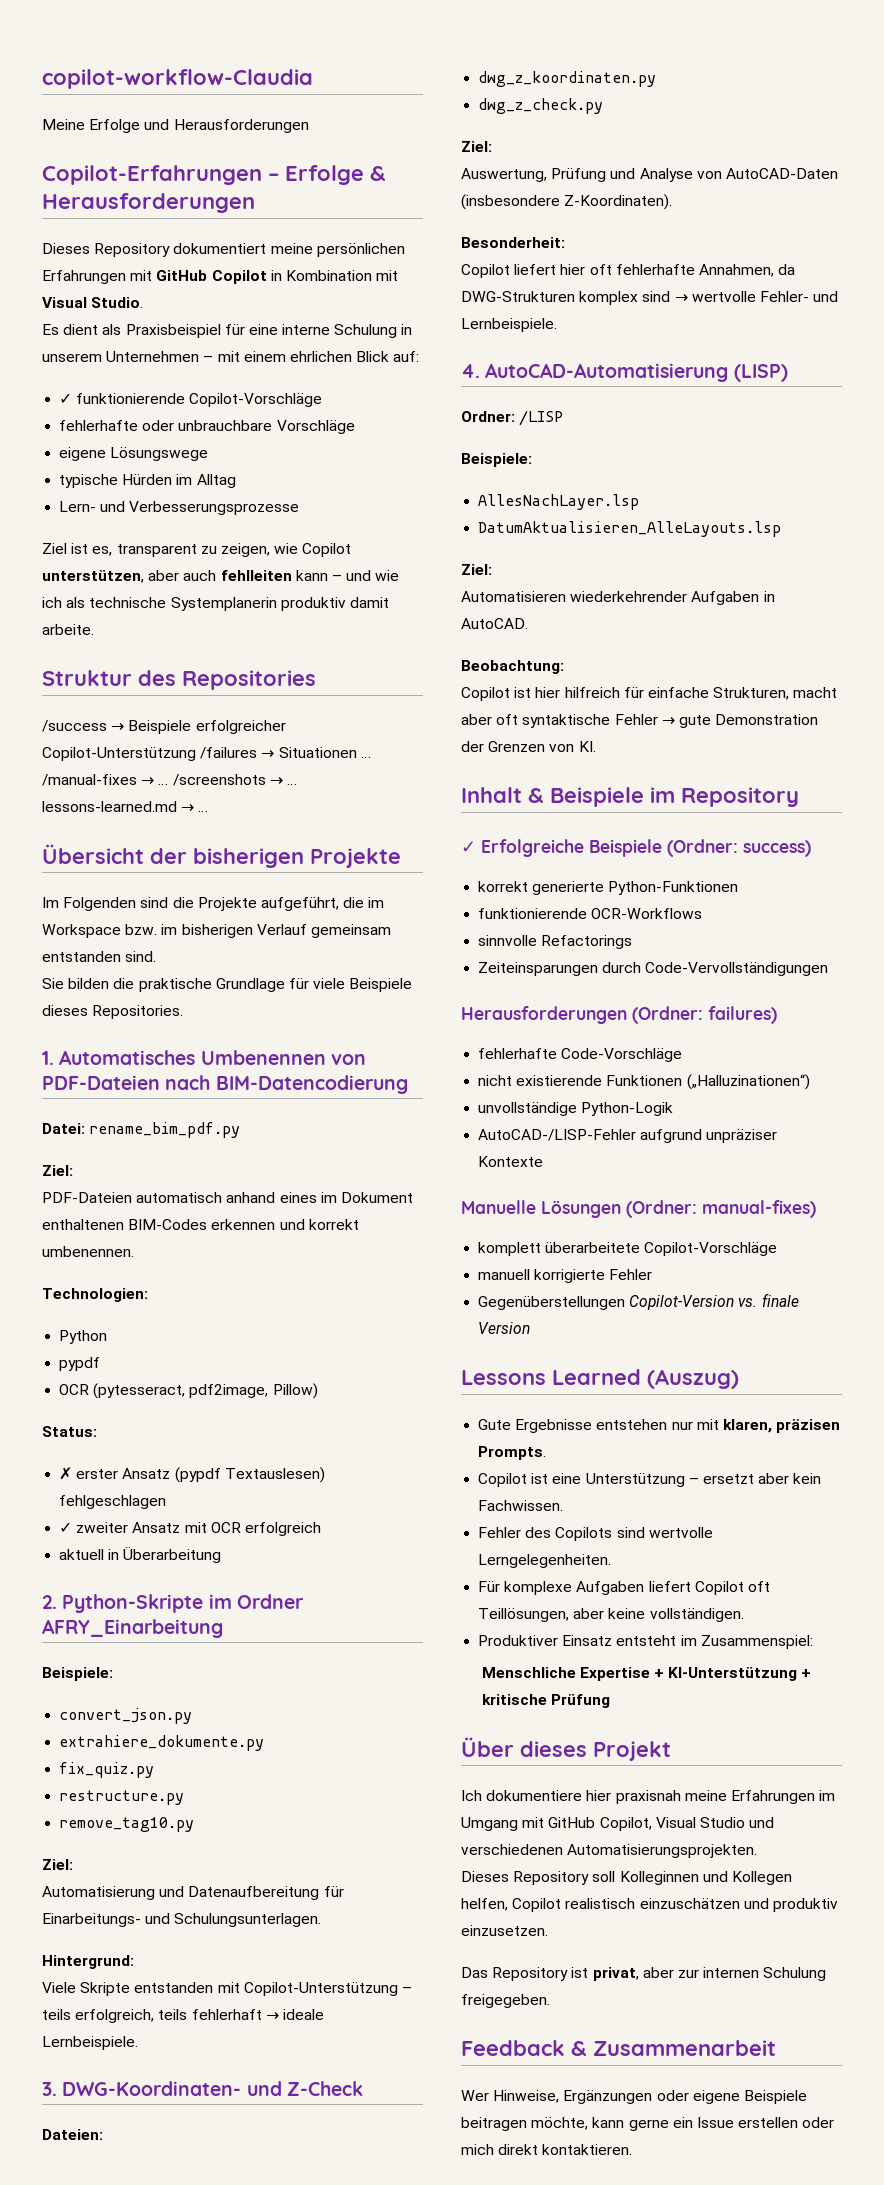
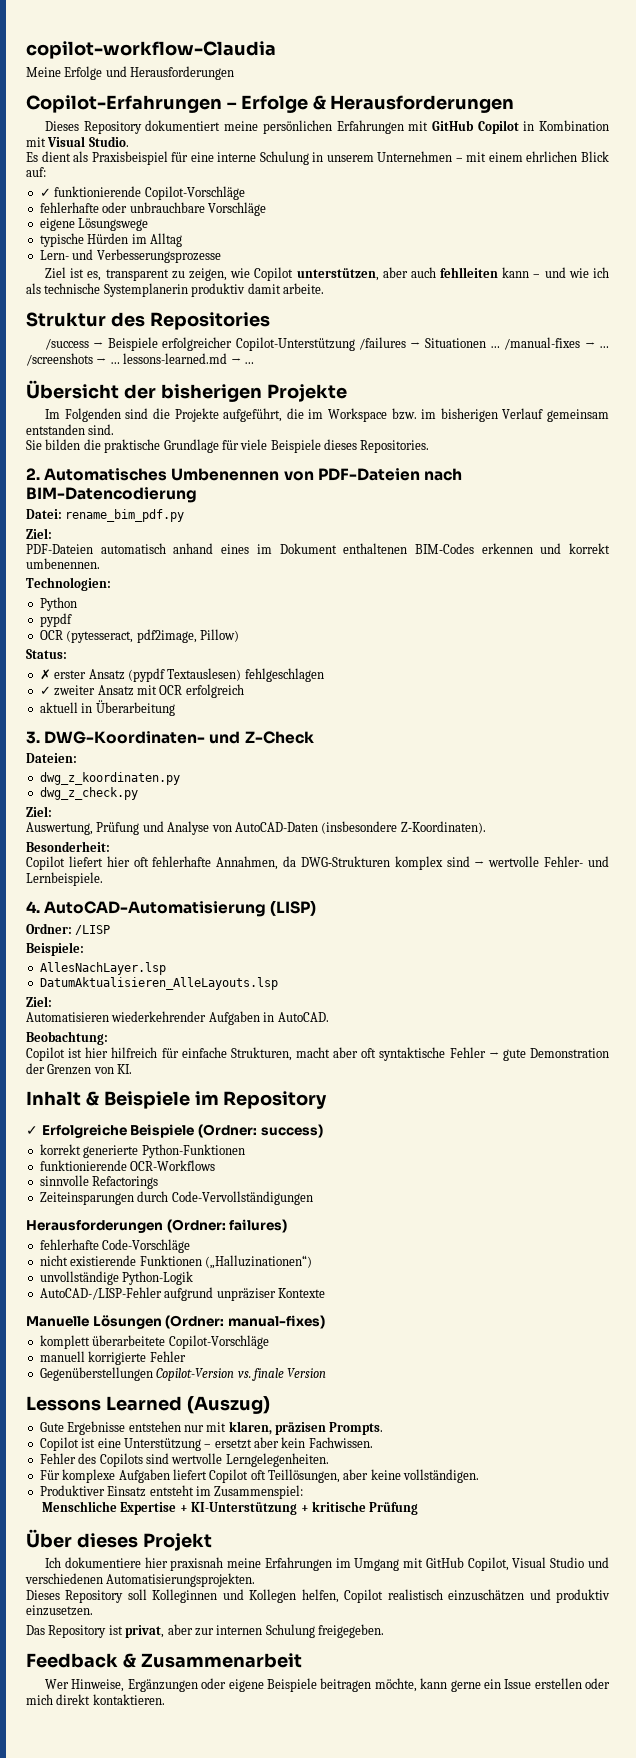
- 1. Automatisches Umbenennen von PDF-Dateien nach BIM-Datencodierung
+ 2. Automatisches Umbenennen von PDF-Dateien nach BIM-Datencodierung
- 2. Python-Skripte im Ordner AFRY_Einarbeitung
- Beispiele:
- convert_json.py
- extrahiere_dokumente.py
- fix_quiz.py
- restructure.py
- remove_tag10.py
- Ziel:
- Automatisierung und Datenaufbereitung für Einarbeitungs- und Schulungsunterlagen.
- Hintergrund:
- Viele Skripte entstanden mit Copilot-Unterstützung – teils erfolgreich, teils fehlerhaft → ideale Lernbeispiele.

